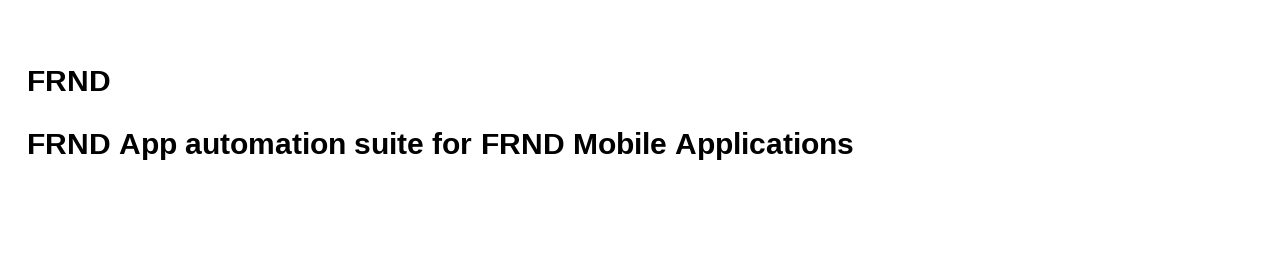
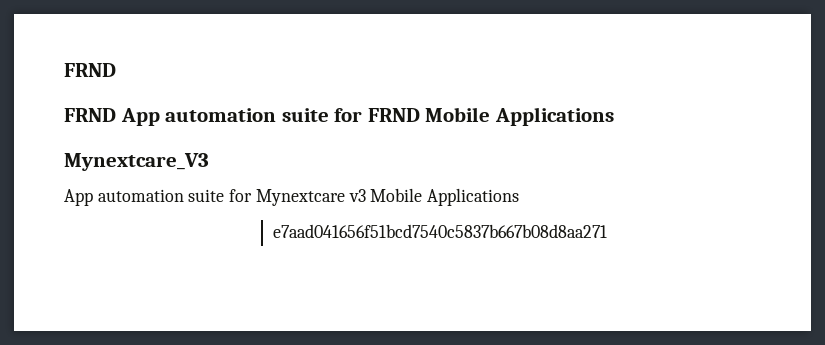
+ Mynextcare_V3
+ App automation suite for Mynextcare v3 Mobile Applications
+ e7aad041656f51bcd7540c5837b667b08d8aa271

